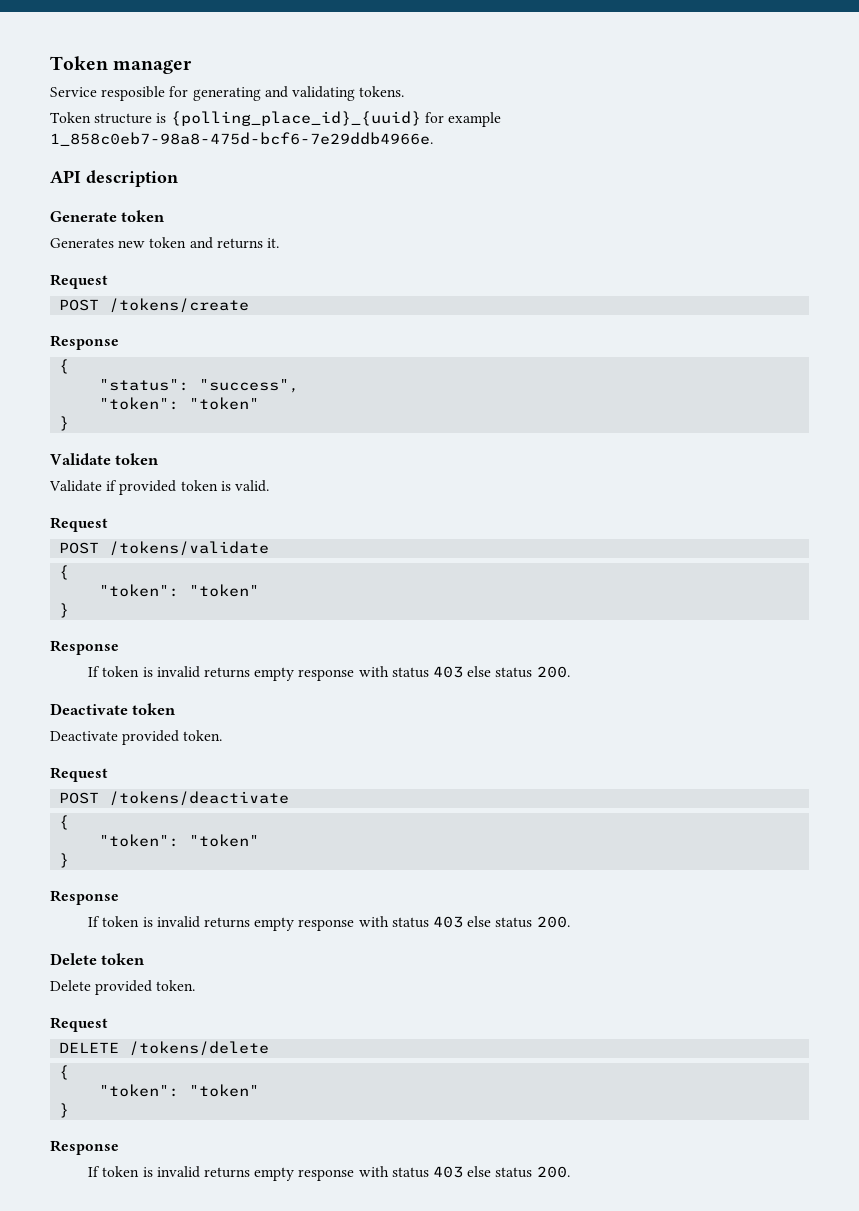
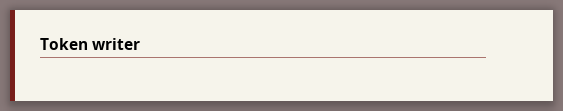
- Token manager
- Service resposible for generating and validating tokens.
- Token structure is {polling_place_id}_{uuid} for example 1_858c0eb7-98a8-475d-bcf6-7e29ddb4966e.
- API description
- Generate token
- Generates new token and returns it.
- Request
- POST /tokens/create
- Response
- {
- "status": "success",
- "token": "token"
- }
- Validate token
- Validate if provided token is valid.
- Request
- POST /tokens/validate
- {
- "token": "token"
- }
- Response
- If token is invalid returns empty response with status 403 else status 200.
- Deactivate token
- Deactivate provided token.
- Request
- POST /tokens/deactivate
- {
- "token": "token"
- }
- Response
- If token is invalid returns empty response with status 403 else status 200.
- Delete token
- Delete provided token.
- Request
- DELETE /tokens/delete
- {
- "token": "token"
- }
- Response
- If token is invalid returns empty response with status 403 else status 200.
+ Token writer

